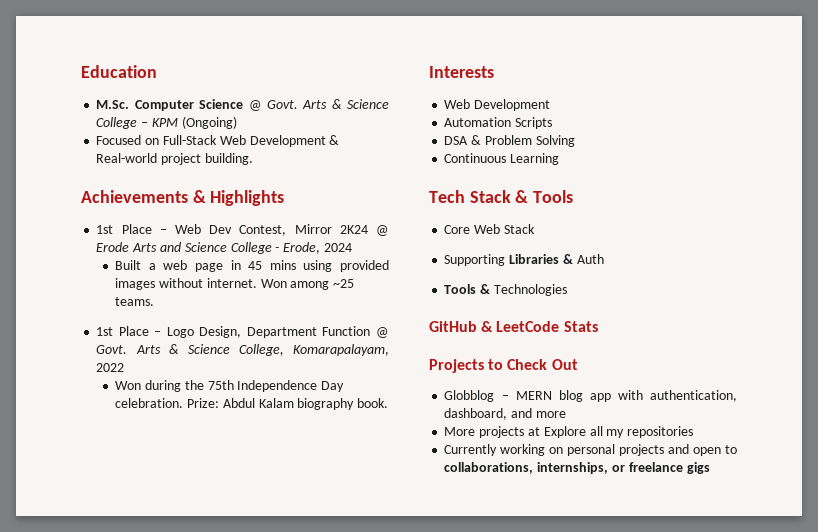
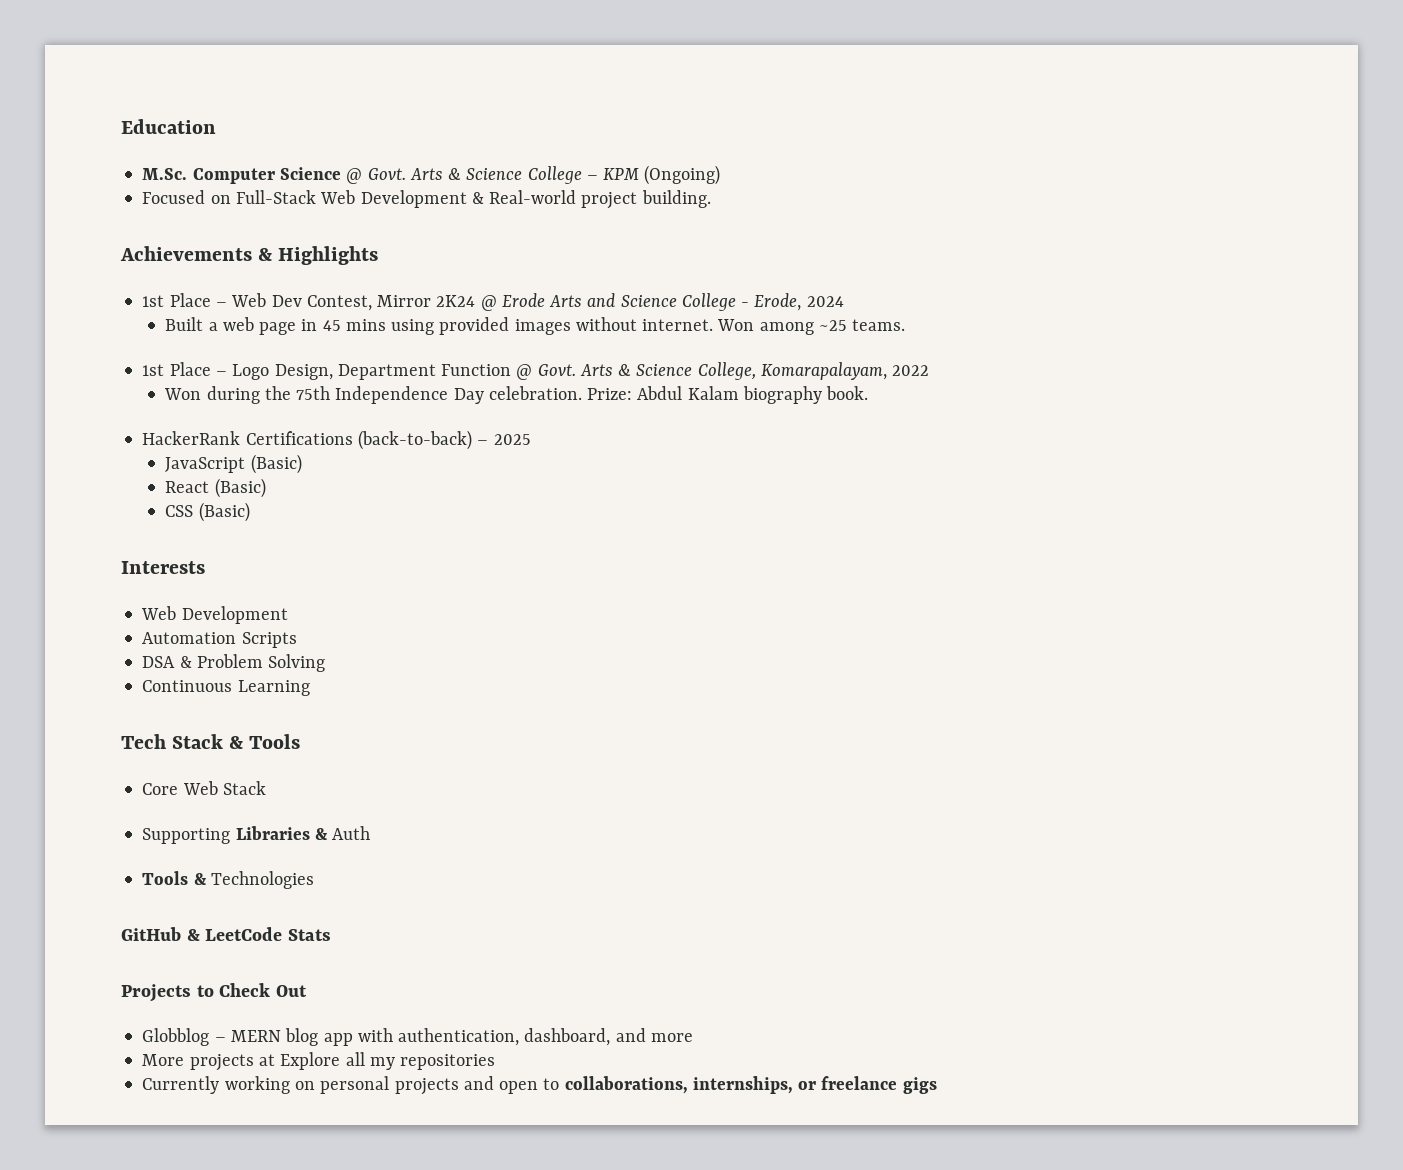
+ HackerRank Certifications (back-to-back) – 2025
+ JavaScript (Basic)
+ React (Basic)
+ CSS (Basic)

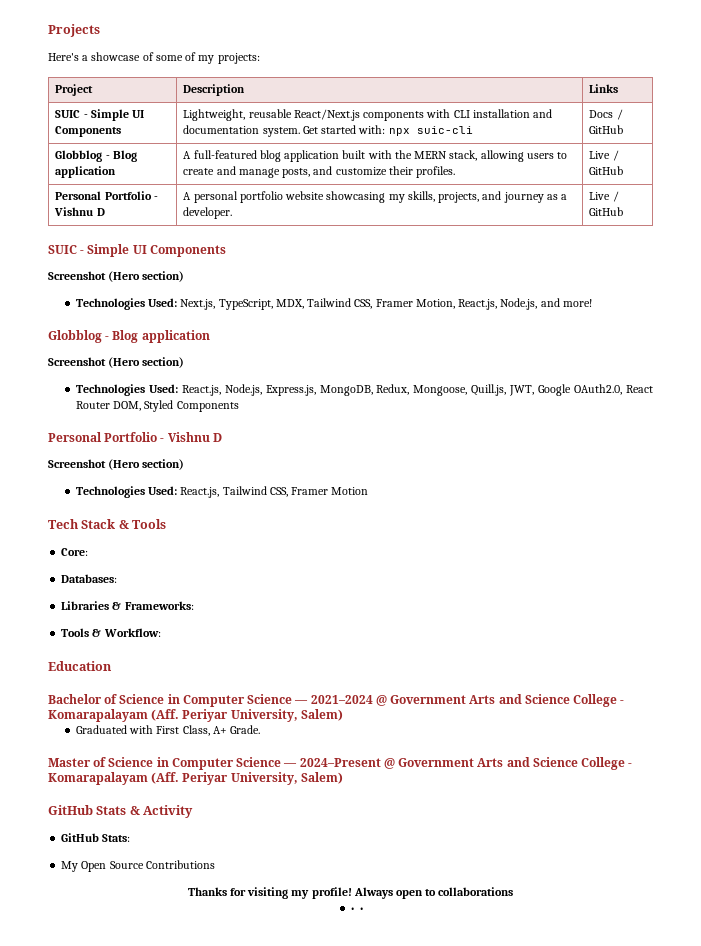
- Education
- M.Sc. Computer Science @ Govt. Arts & Science College – KPM (Ongoing)
- Focused on Full-Stack Web Development & Real-world project building.
- Achievements & Highlights
- 1st Place – Web Dev Contest, Mirror 2K24 @ Erode Arts and Science College - Erode, 2024
- Built a web page in 45 mins using provided images without internet. Won among ~25 teams.
- 1st Place – Logo Design, Department Function @ Govt. Arts & Science College, Komarapalayam, 2022
- Won during the 75th Independence Day celebration. Prize: Abdul Kalam biography book.
- HackerRank Certifications (back-to-back) – 2025
- JavaScript (Basic)
- React (Basic)
- CSS (Basic)
- Interests
- Web Development
- Automation Scripts
- DSA & Problem Solving
- Continuous Learning
+ Projects
+ Here's a showcase of some of my projects:
+ Project | Description | Links
+ SUIC - Simple UI Components | Lightweight, reusable React/Next.js components with CLI installation and documentation system. Get started with: npx suic-cli | Docs / GitHub
+ Globblog - Blog application | A full-featured blog application built with the MERN stack, allowing users to create and manage posts, and customize their profiles. | Live / GitHub
+ Personal Portfolio - Vishnu D | A personal portfolio website showcasing my skills, projects, and journey as a developer. | Live / GitHub
+ SUIC - Simple UI Components
+ Screenshot (Hero section)
+ Technologies Used: Next.js, TypeScript, MDX, Tailwind CSS, Framer Motion, React.js, Node.js, and more!
+ Globblog - Blog application
+ Screenshot (Hero section)
+ Technologies Used: React.js, Node.js, Express.js, MongoDB, Redux, Mongoose, Quill.js, JWT, Google OAuth2.0, React Router DOM, Styled Components
+ Personal Portfolio - Vishnu D
+ Screenshot (Hero section)
+ Technologies Used: React.js, Tailwind CSS, Framer Motion
- Core Web Stack
- Supporting Libraries & Auth
+ Core:
+ Databases:
+ Libraries & Frameworks:
- Tools & Technologies
- GitHub & LeetCode Stats
- Projects to Check Out
- Globblog – MERN blog app with authentication, dashboard, and more
- More projects at Explore all my repositories
- Currently working on personal projects and open to collaborations, internships, or freelance gigs
+ Tools & Workflow:
+ Education
+ Bachelor of Science in Computer Science — 2021–2024 @ Government Arts and Science College - Komarapalayam (Aff. Periyar University, Salem)
+ Graduated with First Class, A+ Grade.
+ Master of Science in Computer Science — 2024–Present @ Government Arts and Science College - Komarapalayam (Aff. Periyar University, Salem)
+ GitHub Stats & Activity
+ GitHub Stats:
+ My Open Source Contributions
+ Thanks for visiting my profile! Always open to collaborations
+ • •

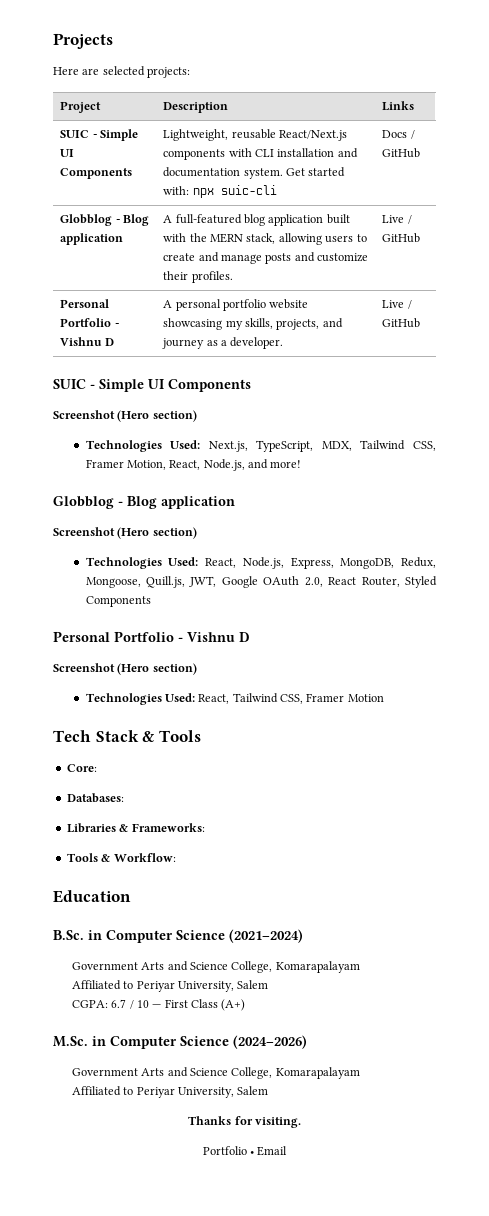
- Here's a showcase of some of my projects:
+ Here are selected projects:
- Globblog - Blog application | A full-featured blog application built with the MERN stack, allowing users to create and manage posts, and customize their profiles. | Live / GitHub
+ Globblog - Blog application | A full-featured blog application built with the MERN stack, allowing users to create and manage posts and customize their profiles. | Live / GitHub
- Technologies Used: Next.js, TypeScript, MDX, Tailwind CSS, Framer Motion, React.js, Node.js, and more!
+ Technologies Used: Next.js, TypeScript, MDX, Tailwind CSS, Framer Motion, React, Node.js, and more!
- Technologies Used: React.js, Node.js, Express.js, MongoDB, Redux, Mongoose, Quill.js, JWT, Google OAuth2.0, React Router DOM, Styled Components
+ Technologies Used: React, Node.js, Express, MongoDB, Redux, Mongoose, Quill.js, JWT, Google OAuth 2.0, React Router, Styled Components
- Technologies Used: React.js, Tailwind CSS, Framer Motion
+ Technologies Used: React, Tailwind CSS, Framer Motion
- Bachelor of Science in Computer Science — 2021–2024 @ Government Arts and Science College - Komarapalayam (Aff. Periyar University, Salem)
- Graduated with First Class, A+ Grade.
- Master of Science in Computer Science — 2024–Present @ Government Arts and Science College - Komarapalayam (Aff. Periyar University, Salem)
- GitHub Stats & Activity
- GitHub Stats:
- My Open Source Contributions
- Thanks for visiting my profile! Always open to collaborations
- • •
+ B.Sc. in Computer Science (2021–2024)
+ Government Arts and Science College, Komarapalayam
+ Affiliated to Periyar University, Salem
+ CGPA: 6.7 / 10 — First Class (A+)
+ M.Sc. in Computer Science (2024–2026)
+ Government Arts and Science College, Komarapalayam
+ Affiliated to Periyar University, Salem
+ Thanks for visiting.
+ Portfolio • Email

